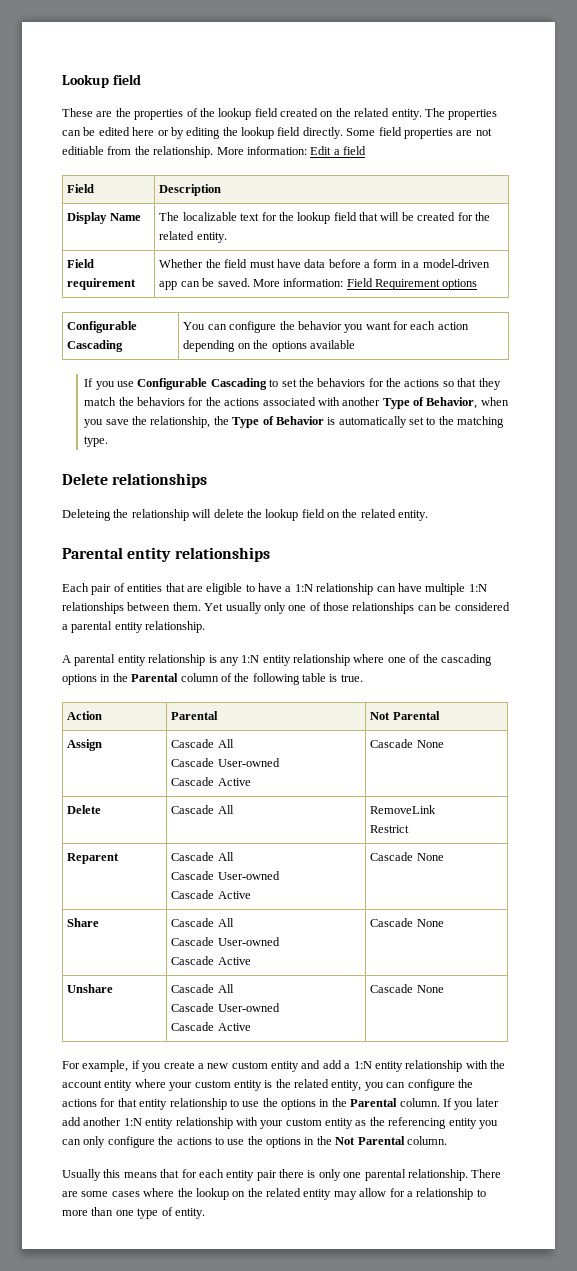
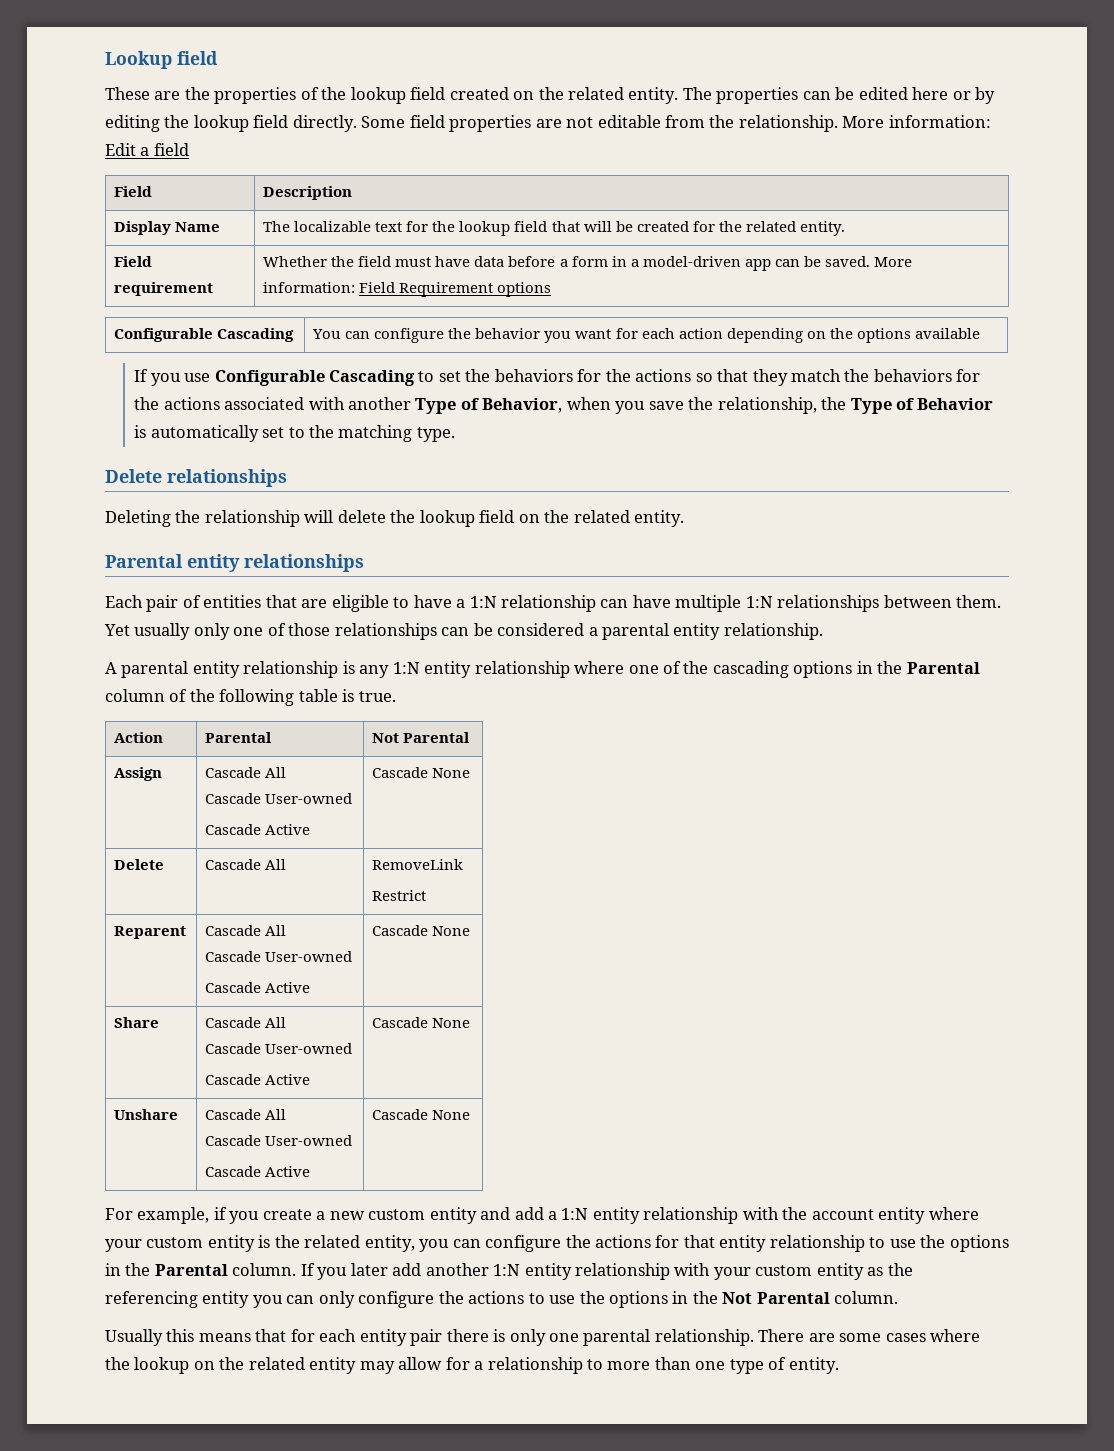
- Some field properties are not editiable from the relationship.
+ Some field properties are not editable from the relationship.
- Deleteing the relationship will delete the lookup field on the related entity.
+ Deleting the relationship will delete the lookup field on the related entity.

